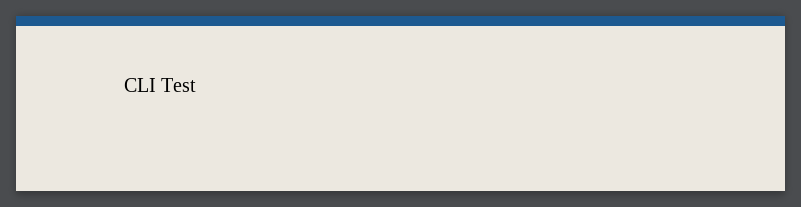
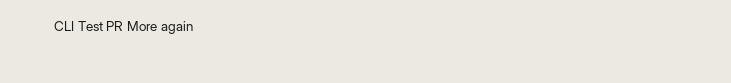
- CLI Test
+ CLI Test PR More again

